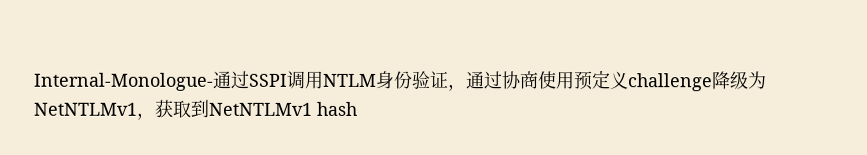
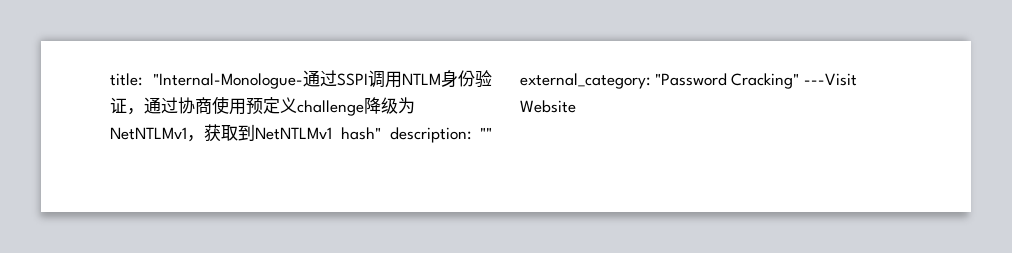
- Internal-Monologue-通过SSPI调⽤NTLM身份验证，通过协商使⽤预定义challenge降级为NetNTLMv1，获取到NetNTLMv1 hash
+ title: "Internal-Monologue-通过SSPI调⽤NTLM身份验证，通过协商使⽤预定义challenge降级为NetNTLMv1，获取到NetNTLMv1 hash" description: "" external_category: "Password Cracking" ---Visit Website

